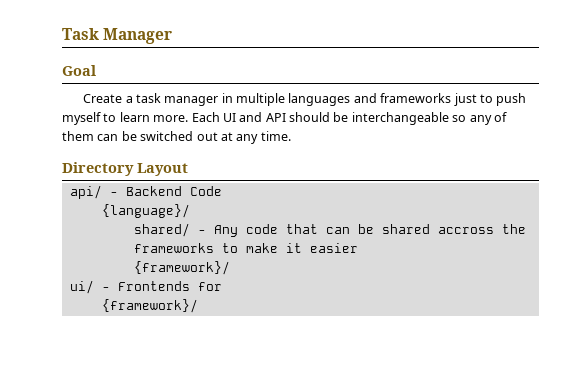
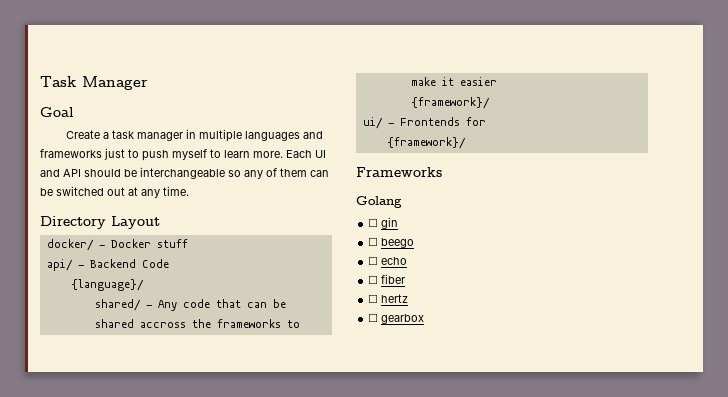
+ docker/ - Docker stuff
+ Frameworks
+ Golang
+ ☐ gin
+ ☐ beego
+ ☐ echo
+ ☐ fiber
+ ☐ hertz
+ ☐ gearbox

